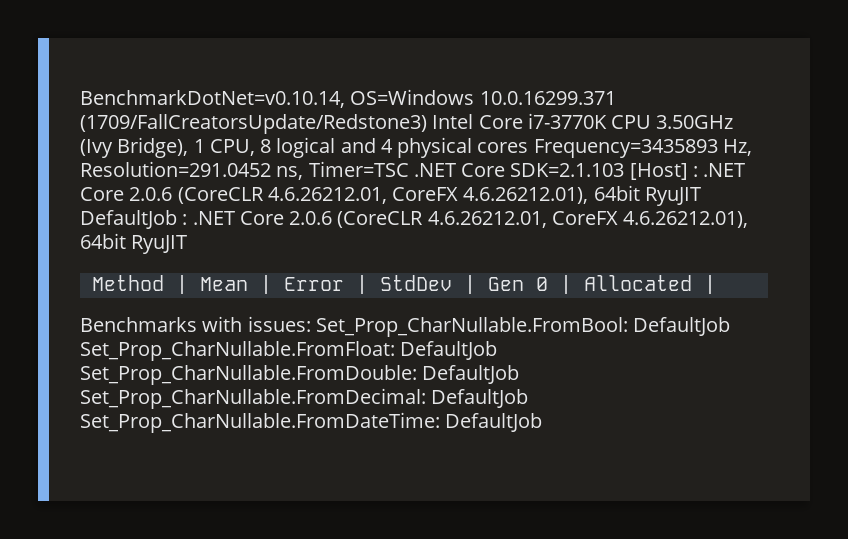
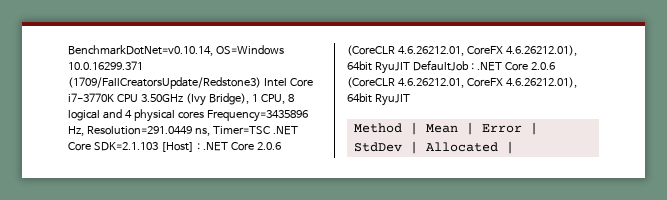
- BenchmarkDotNet=v0.10.14, OS=Windows 10.0.16299.371 (1709/FallCreatorsUpdate/Redstone3) Intel Core i7-3770K CPU 3.50GHz (Ivy Bridge), 1 CPU, 8 logical and 4 physical cores Frequency=3435893 Hz, Resolution=291.0452 ns, Timer=TSC .NET Core SDK=2.1.103 [Host] : .NET Core 2.0.6 (CoreCLR 4.6.26212.01, CoreFX 4.6.26212.01), 64bit RyuJIT DefaultJob : .NET Core 2.0.6 (CoreCLR 4.6.26212.01, CoreFX 4.6.26212.01), 64bit RyuJIT
+ BenchmarkDotNet=v0.10.14, OS=Windows 10.0.16299.371 (1709/FallCreatorsUpdate/Redstone3) Intel Core i7-3770K CPU 3.50GHz (Ivy Bridge), 1 CPU, 8 logical and 4 physical cores Frequency=3435896 Hz, Resolution=291.0449 ns, Timer=TSC .NET Core SDK=2.1.103 [Host] : .NET Core 2.0.6 (CoreCLR 4.6.26212.01, CoreFX 4.6.26212.01), 64bit RyuJIT DefaultJob : .NET Core 2.0.6 (CoreCLR 4.6.26212.01, CoreFX 4.6.26212.01), 64bit RyuJIT
- Method | Mean | Error | StdDev | Gen 0 | Allocated |
+ Method | Mean | Error | StdDev | Allocated |
- Benchmarks with issues: Set_Prop_CharNullable.FromBool: DefaultJob Set_Prop_CharNullable.FromFloat: DefaultJob Set_Prop_CharNullable.FromDouble: DefaultJob Set_Prop_CharNullable.FromDecimal: DefaultJob Set_Prop_CharNullable.FromDateTime: DefaultJob

